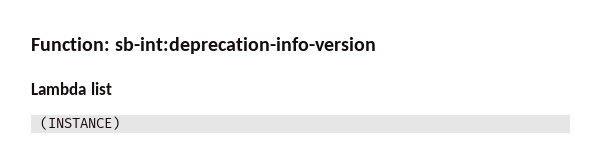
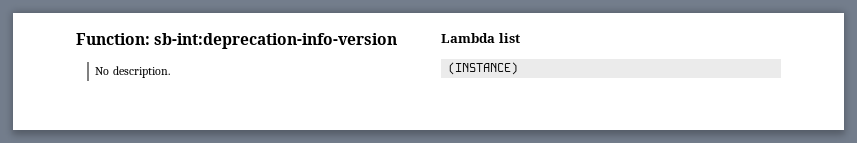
+ No description.

